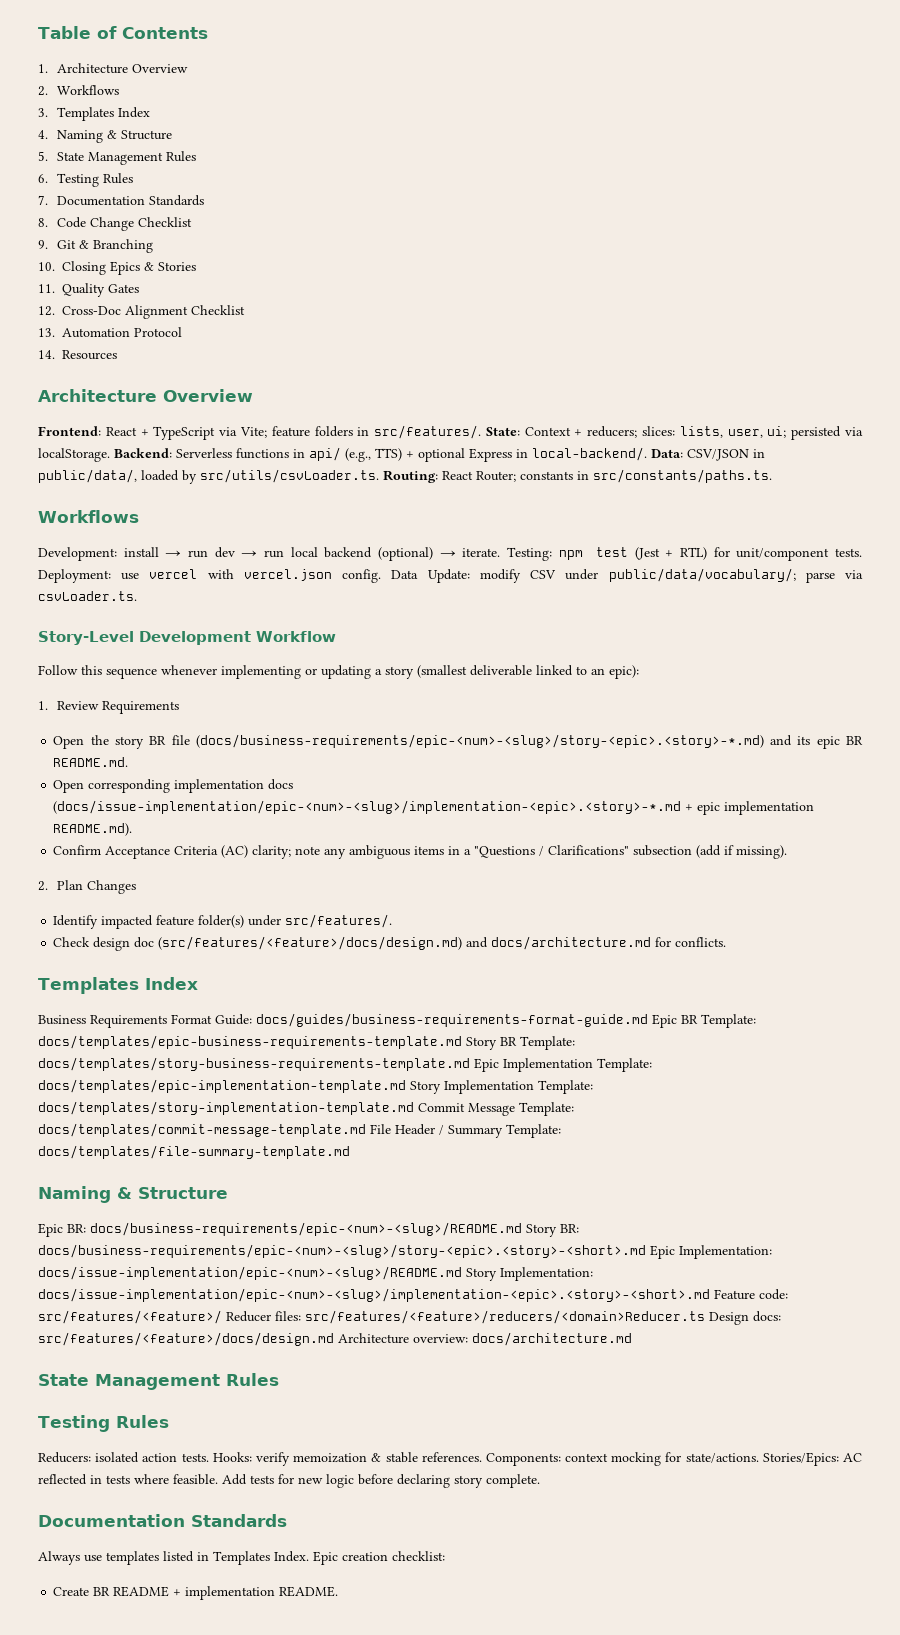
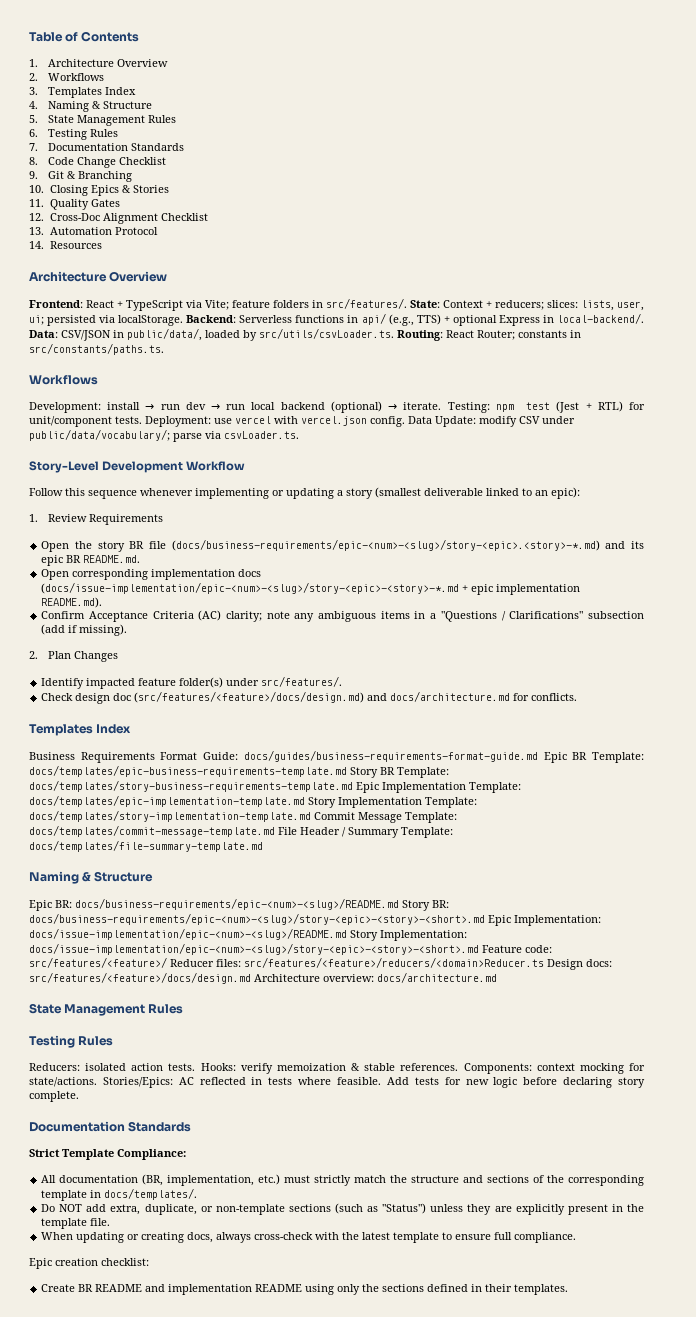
- Open corresponding implementation docs (docs/issue-implementation/epic-<num>-<slug>/implementation-<epic>.<story>-*.md + epic implementation README.md).
+ Open corresponding implementation docs (docs/issue-implementation/epic-<num>-<slug>/story-<epic>-<story>-*.md + epic implementation README.md).
- Epic BR: docs/business-requirements/epic-<num>-<slug>/README.md Story BR: docs/business-requirements/epic-<num>-<slug>/story-<epic>.<story>-<short>.md Epic Implementation: docs/issue-implementation/epic-<num>-<slug>/README.md Story Implementation: docs/issue-implementation/epic-<num>-<slug>/implementation-<epic>.<story>-<short>.md Feature code: src/features/<feature>/ Reducer files: src/features/<feature>/reducers/<domain>Reducer.ts Design docs: src/features/<feature>/docs/design.md Architecture overview: docs/architecture.md
+ Epic BR: docs/business-requirements/epic-<num>-<slug>/README.md Story BR: docs/business-requirements/epic-<num>-<slug>/story-<epic>-<story>-<short>.md Epic Implementation: docs/issue-implementation/epic-<num>-<slug>/README.md Story Implementation: docs/issue-implementation/epic-<num>-<slug>/story-<epic>-<story>-<short>.md Feature code: src/features/<feature>/ Reducer files: src/features/<feature>/reducers/<domain>Reducer.ts Design docs: src/features/<feature>/docs/design.md Architecture overview: docs/architecture.md
- Always use templates listed in Templates Index. Epic creation checklist:
+ Strict Template Compliance:
+ All documentation (BR, implementation, etc.) must strictly match the structure and sections of the corresponding template in docs/templates/.
+ Do NOT add extra, duplicate, or non-template sections (such as "Status") unless they are explicitly present in the template file.
+ When updating or creating docs, always cross-check with the latest template to ensure full compliance.
+ Epic creation checklist:
- Create BR README + implementation README.
+ Create BR README and implementation README using only the sections defined in their templates.

